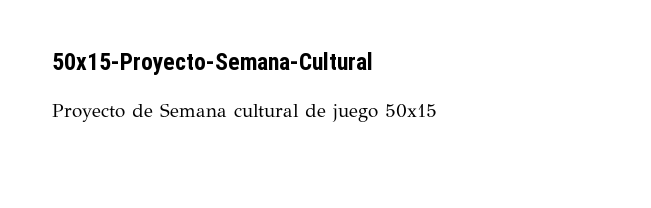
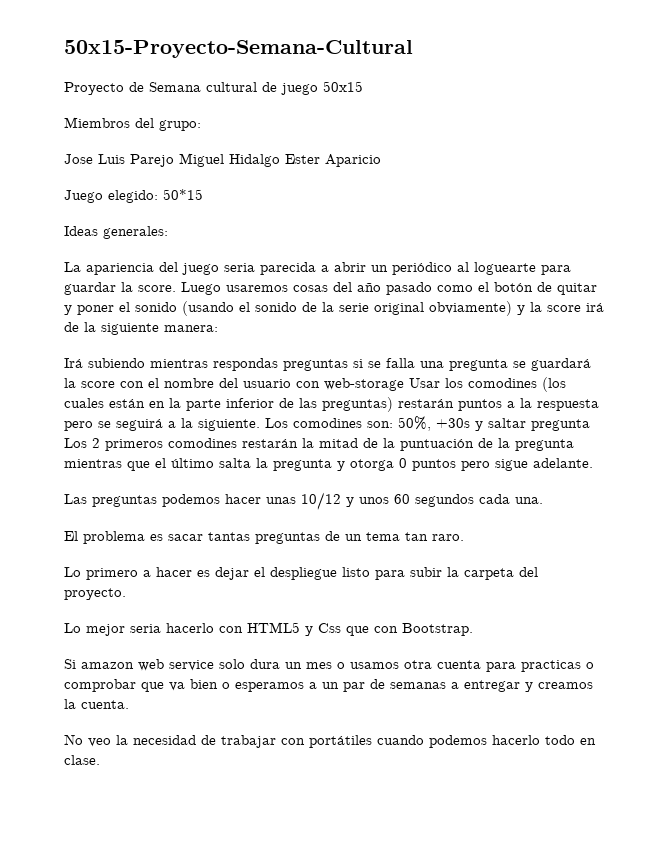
+ Miembros del grupo:
+ Jose Luis Parejo Miguel Hidalgo Ester Aparicio
+ Juego elegido: 50*15
+ Ideas generales:
+ La apariencia del juego seria parecida a abrir un periódico al loguearte para guardar la score. Luego usaremos cosas del año pasado como el botón de quitar y poner el sonido (usando el sonido de la serie original obviamente) y la score irá de la siguiente manera:
+ Irá subiendo mientras respondas preguntas si se falla una pregunta se guardará la score con el nombre del usuario con web-storage Usar los comodines (los cuales están en la parte inferior de las preguntas) restarán puntos a la respuesta pero se seguirá a la siguiente. Los comodines son: 50%, +30s y saltar pregunta Los 2 primeros comodines restarán la mitad de la puntuación de la pregunta mientras que el último salta la pregunta y otorga 0 puntos pero sigue adelante.
+ Las preguntas podemos hacer unas 10/12 y unos 60 segundos cada una.
+ El problema es sacar tantas preguntas de un tema tan raro.
+ Lo primero a hacer es dejar el despliegue listo para subir la carpeta del proyecto.
+ Lo mejor seria hacerlo con HTML5 y Css que con Bootstrap.
+ Si amazon web service solo dura un mes o usamos otra cuenta para practicas o comprobar que va bien o esperamos a un par de semanas a entregar y creamos la cuenta.
+ No veo la necesidad de trabajar con portátiles cuando podemos hacerlo todo en clase.

